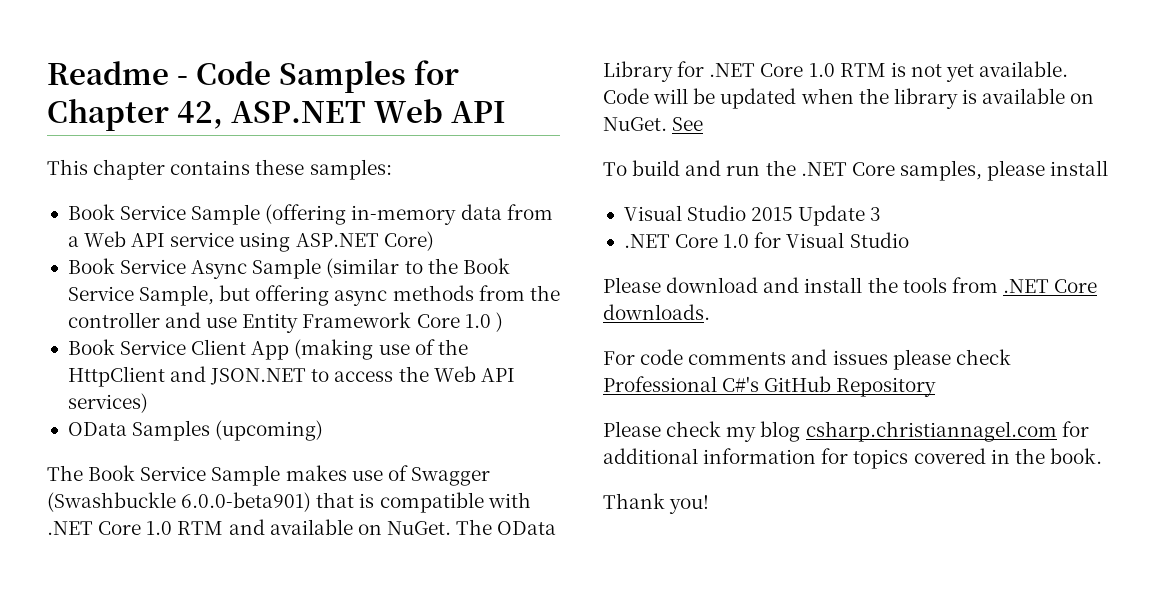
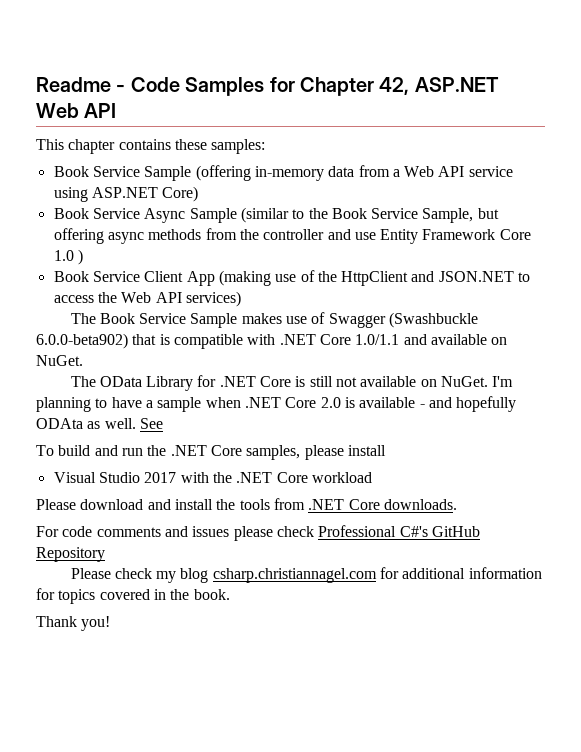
- OData Samples (upcoming)
- The Book Service Sample makes use of Swagger (Swashbuckle 6.0.0-beta901) that is compatible with .NET Core 1.0 RTM and available on NuGet. The OData Library for .NET Core 1.0 RTM is not yet available. Code will be updated when the library is available on NuGet.
+ The Book Service Sample makes use of Swagger (Swashbuckle 6.0.0-beta902) that is compatible with .NET Core 1.0/1.1 and available on NuGet.
+ The OData Library for .NET Core is still not available on NuGet. I'm planning to have a sample when .NET Core 2.0 is available - and hopefully ODAta as well.
- Visual Studio 2015 Update 3
- .NET Core 1.0 for Visual Studio
+ Visual Studio 2017 with the .NET Core workload

